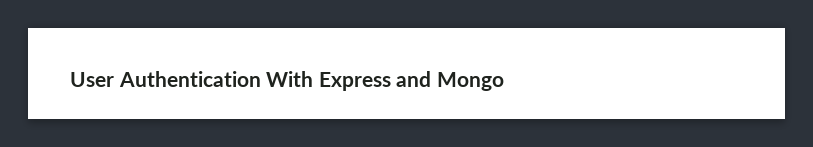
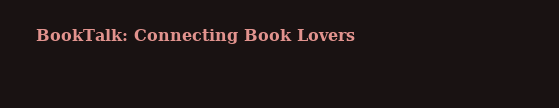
- User Authentication With Express and Mongo
+ BookTalk: Connecting Book Lovers

